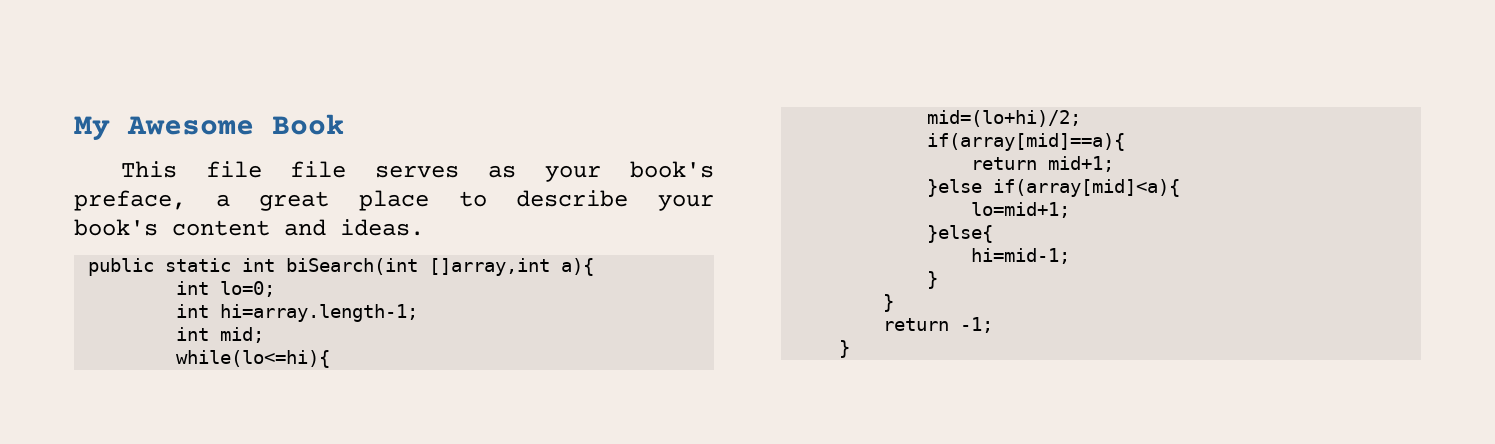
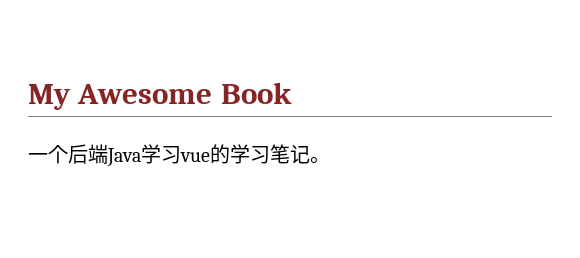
- This file file serves as your book's preface, a great place to describe your book's content and ideas.
- public static int biSearch(int []array,int a){
- int lo=0;
- int hi=array.length-1;
- int mid;
- while(lo<=hi){
- mid=(lo+hi)/2;
- if(array[mid]==a){
- return mid+1;
- }else if(array[mid]<a){
- lo=mid+1;
- }else{
- hi=mid-1;
- }
- }
- return -1;
- }
+ 一个后端Java学习vue的学习笔记。

